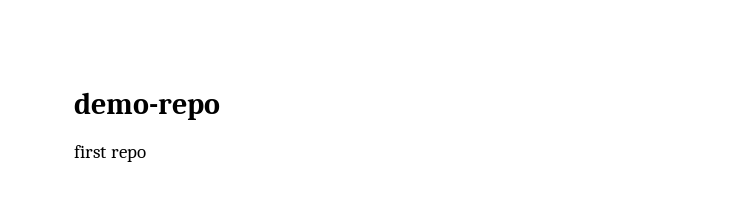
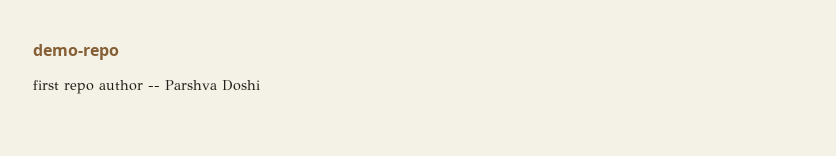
- first repo
+ first repo author -- Parshva Doshi

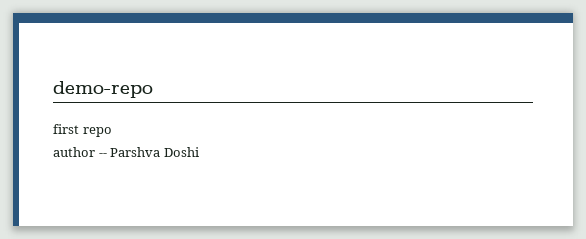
- first repo author -- Parshva Doshi
+ first repo
+ author -- Parshva Doshi

